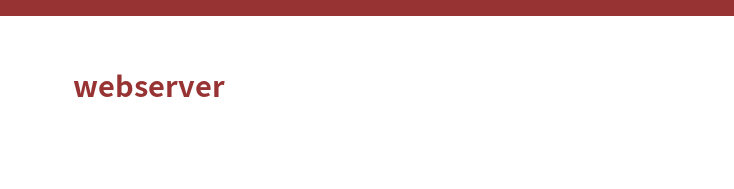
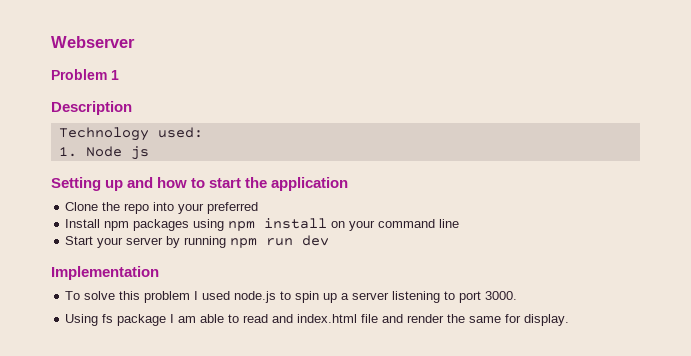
- webserver
+ Webserver
+ Problem 1
+ Description
+ Technology used:
+ 1. Node js
+ Setting up and how to start the application
+ Clone the repo into your preferred
+ Install npm packages using npm install on your command line
+ Start your server by running npm run dev
+ Implementation
+ To solve this problem I used node.js to spin up a server listening to port 3000.
+ Using fs package I am able to read and index.html file and render the same for display.

